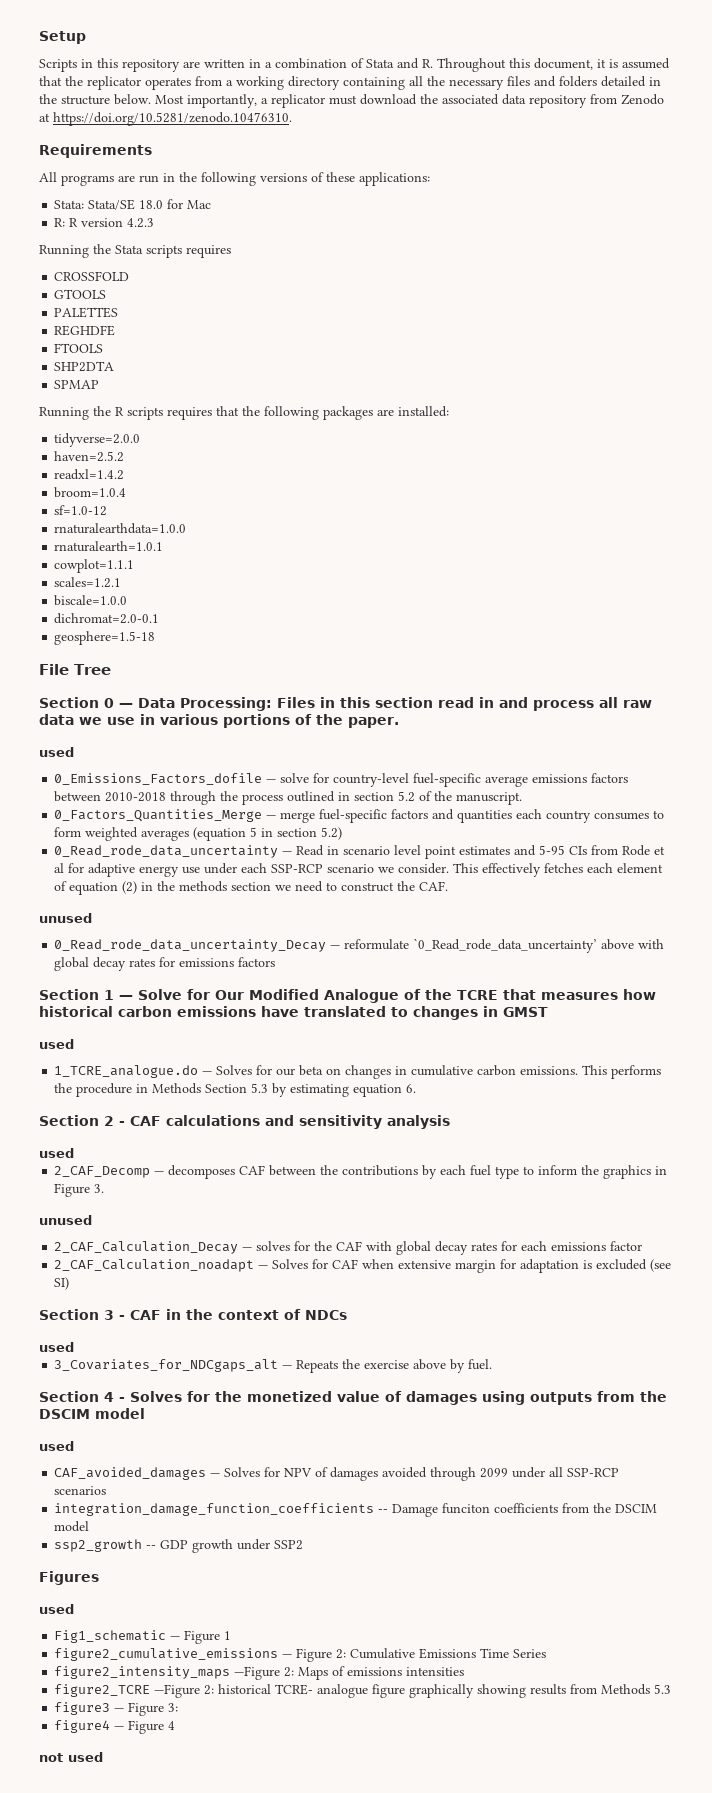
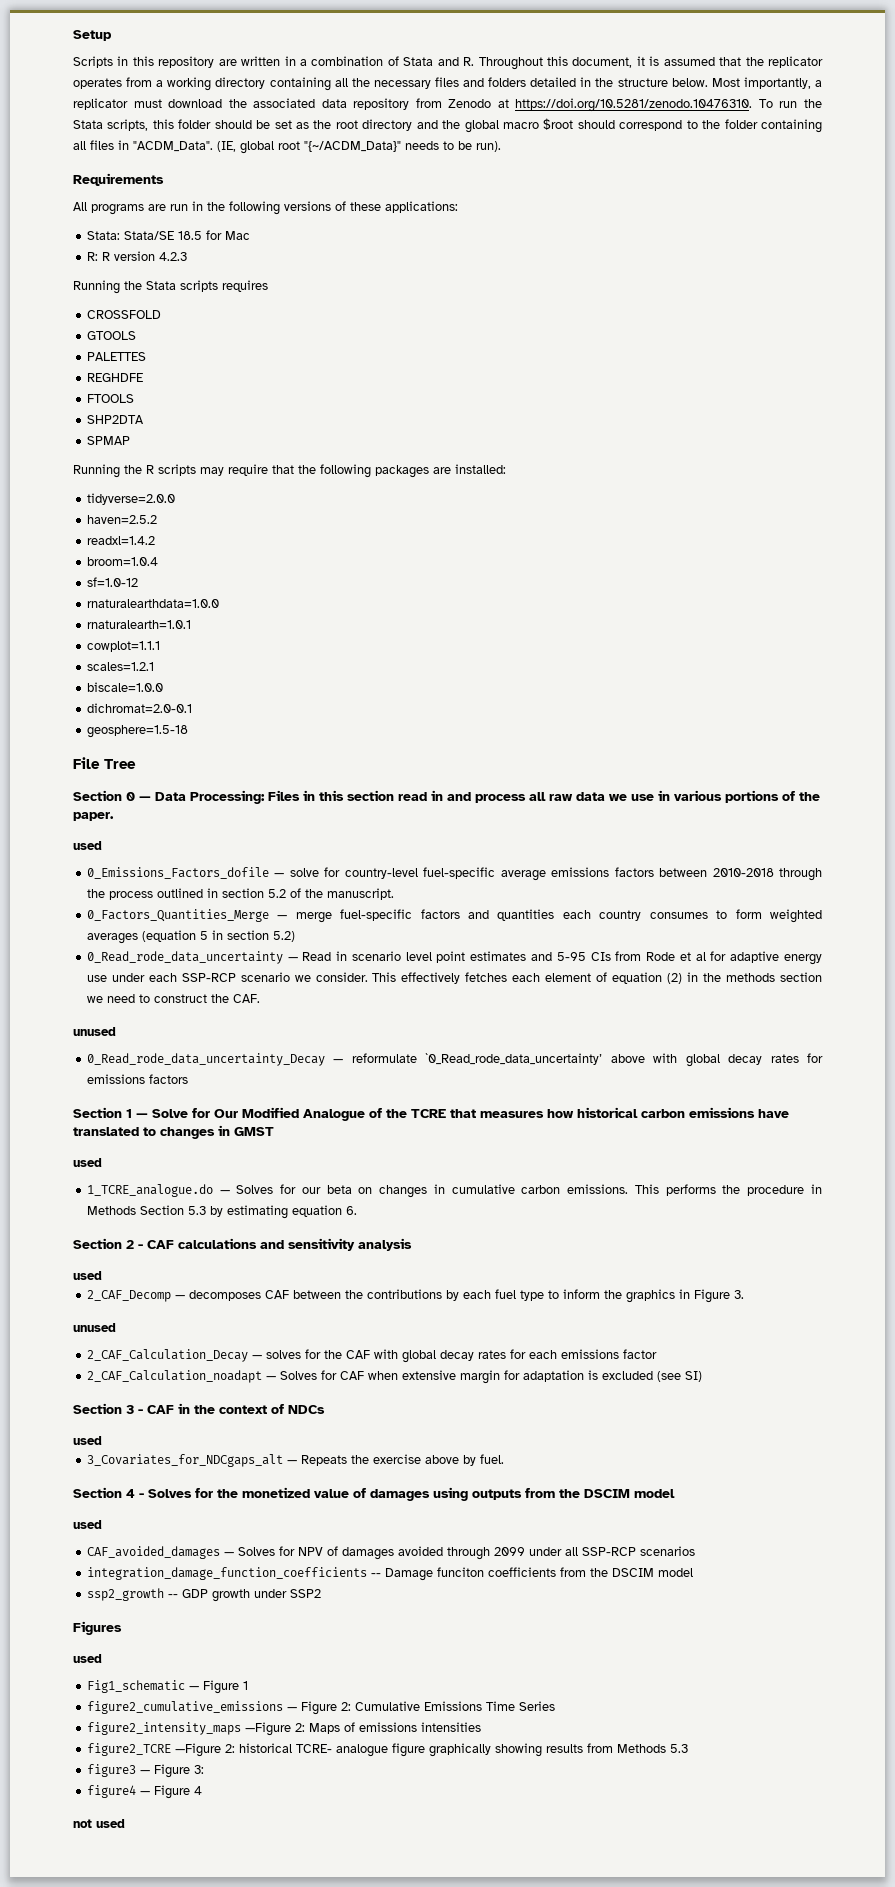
- Most importantly, a replicator must download the associated data repository from Zenodo at https://doi.org/10.5281/zenodo.10476310.
+ Most importantly, a replicator must download the associated data repository from Zenodo at https://doi.org/10.5281/zenodo.10476310. To run the Stata scripts, this folder should be set as the root directory and the global macro $root should correspond to the folder containing all files in "ACDM_Data". (IE, global root "{~/ACDM_Data}" needs to be run).
- Stata: Stata/SE 18.0 for Mac
+ Stata: Stata/SE 18.5 for Mac
- Running the R scripts requires that the following packages are installed:
+ Running the R scripts may require that the following packages are installed:

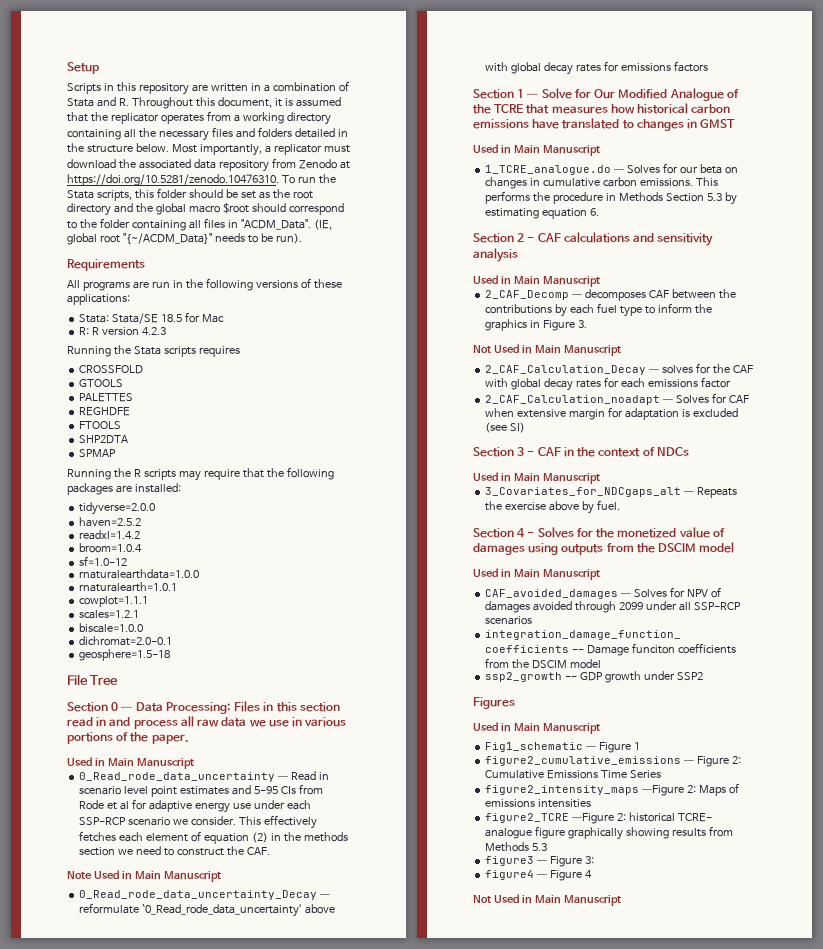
  Section 0 — Data Processing: Files in this section read in and process all raw data we use in various portions of the paper.
- used
- 0_Emissions_Factors_dofile — solve for country-level fuel-specific average emissions factors between 2010-2018 through the process outlined in section 5.2 of the manuscript.
- 0_Factors_Quantities_Merge — merge fuel-specific factors and quantities each country consumes to form weighted averages (equation 5 in section 5.2)
+ Used in Main Manuscript
  This effectively fetches each element of equation (2) in the methods section we need to construct the CAF.
- unused
+ Note Used in Main Manuscript
  Section 1 — Solve for Our Modified Analogue of the TCRE that measures how historical carbon emissions have translated to changes in GMST
- used
+ Used in Main Manuscript
  Section 2 - CAF calculations and sensitivity analysis
- used
+ Used in Main Manuscript
  2_CAF_Decomp — decomposes CAF between the contributions by each fuel type to inform the graphics in Figure 3.
- unused
+ Not Used in Main Manuscript
  Section 3 - CAF in the context of NDCs
- used
+ Used in Main Manuscript
  Section 4 - Solves for the monetized value of damages using outputs from the DSCIM model
- used
+ Used in Main Manuscript
  Figures
- used
+ Used in Main Manuscript
  figure4 — Figure 4
- not used
+ Not Used in Main Manuscript

